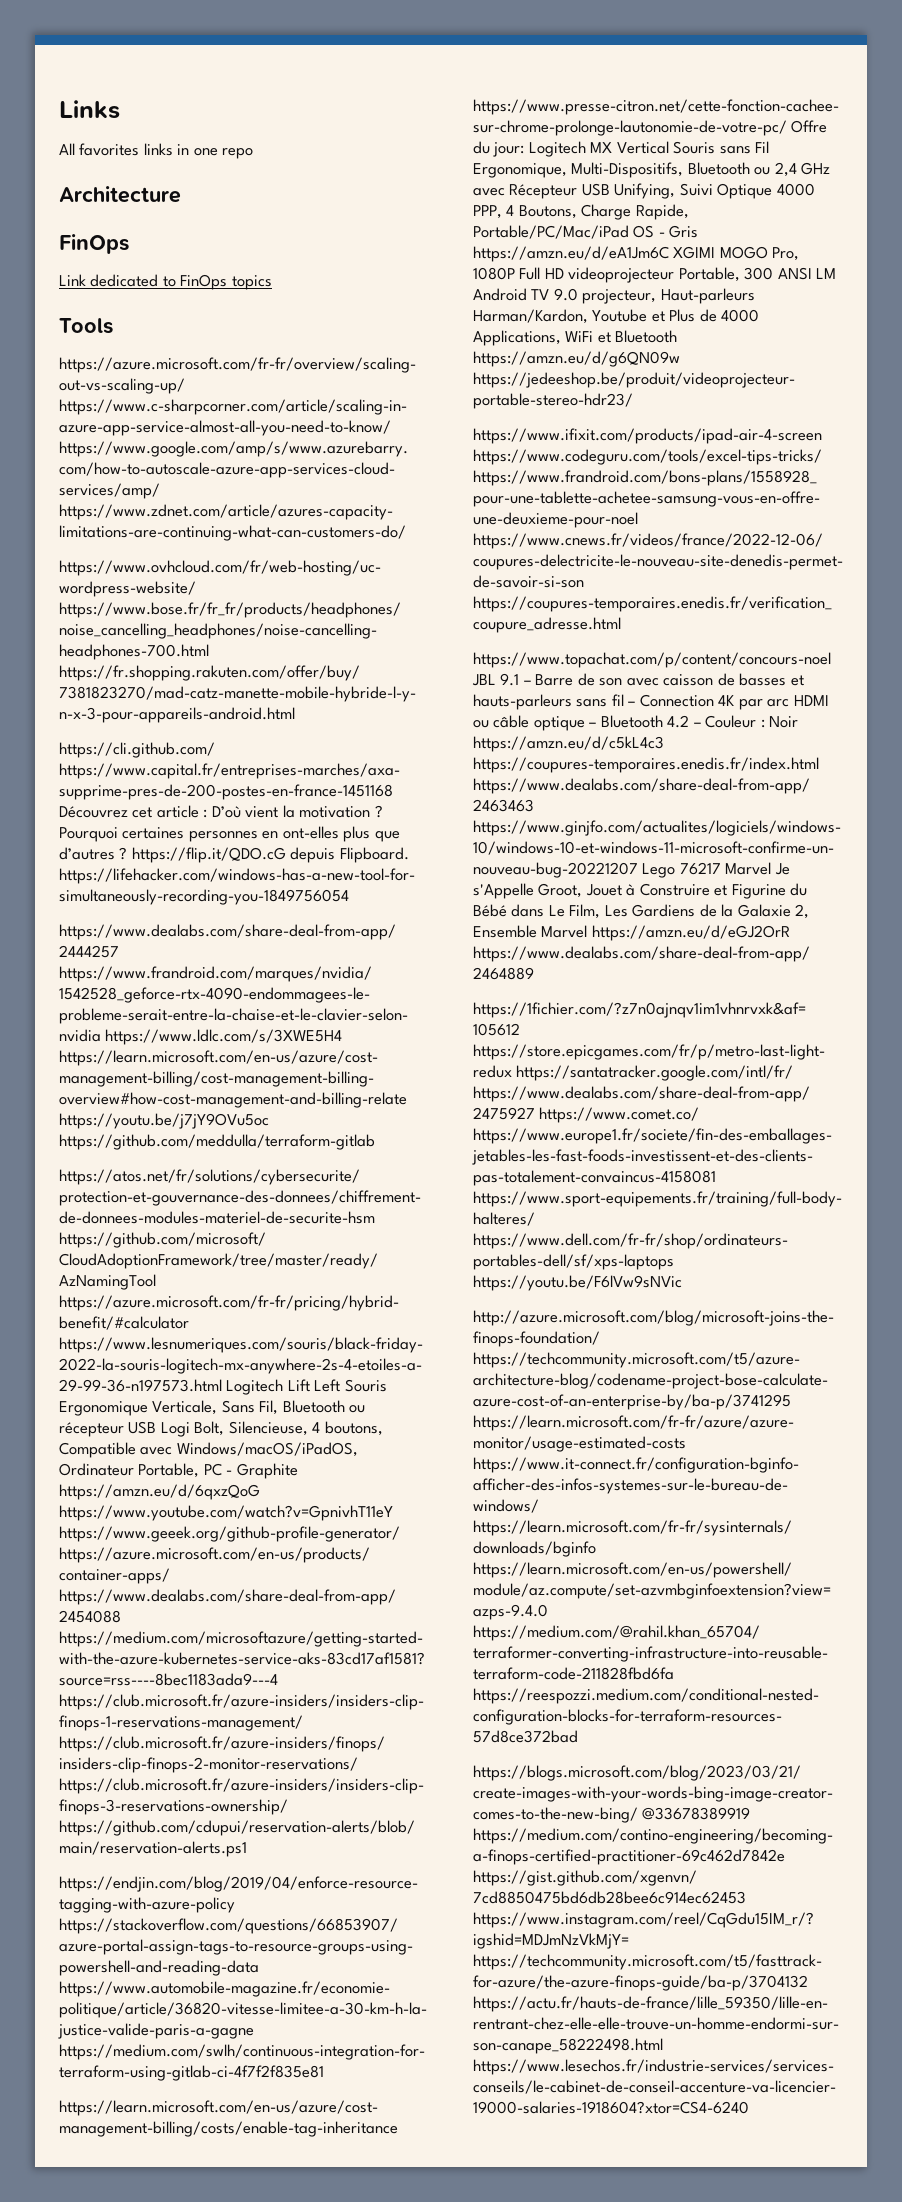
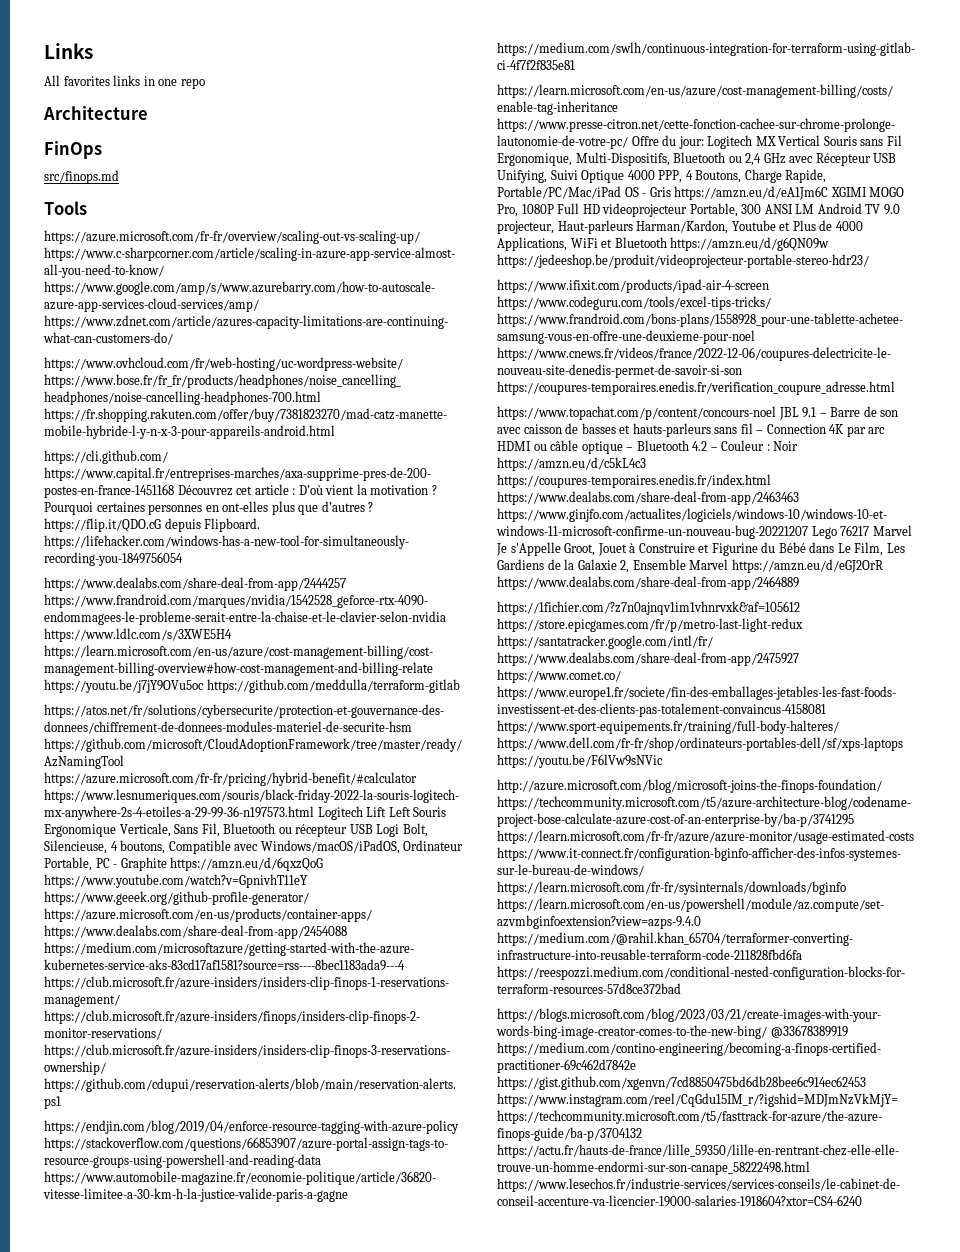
- Link dedicated to FinOps topics
+ src/finops.md

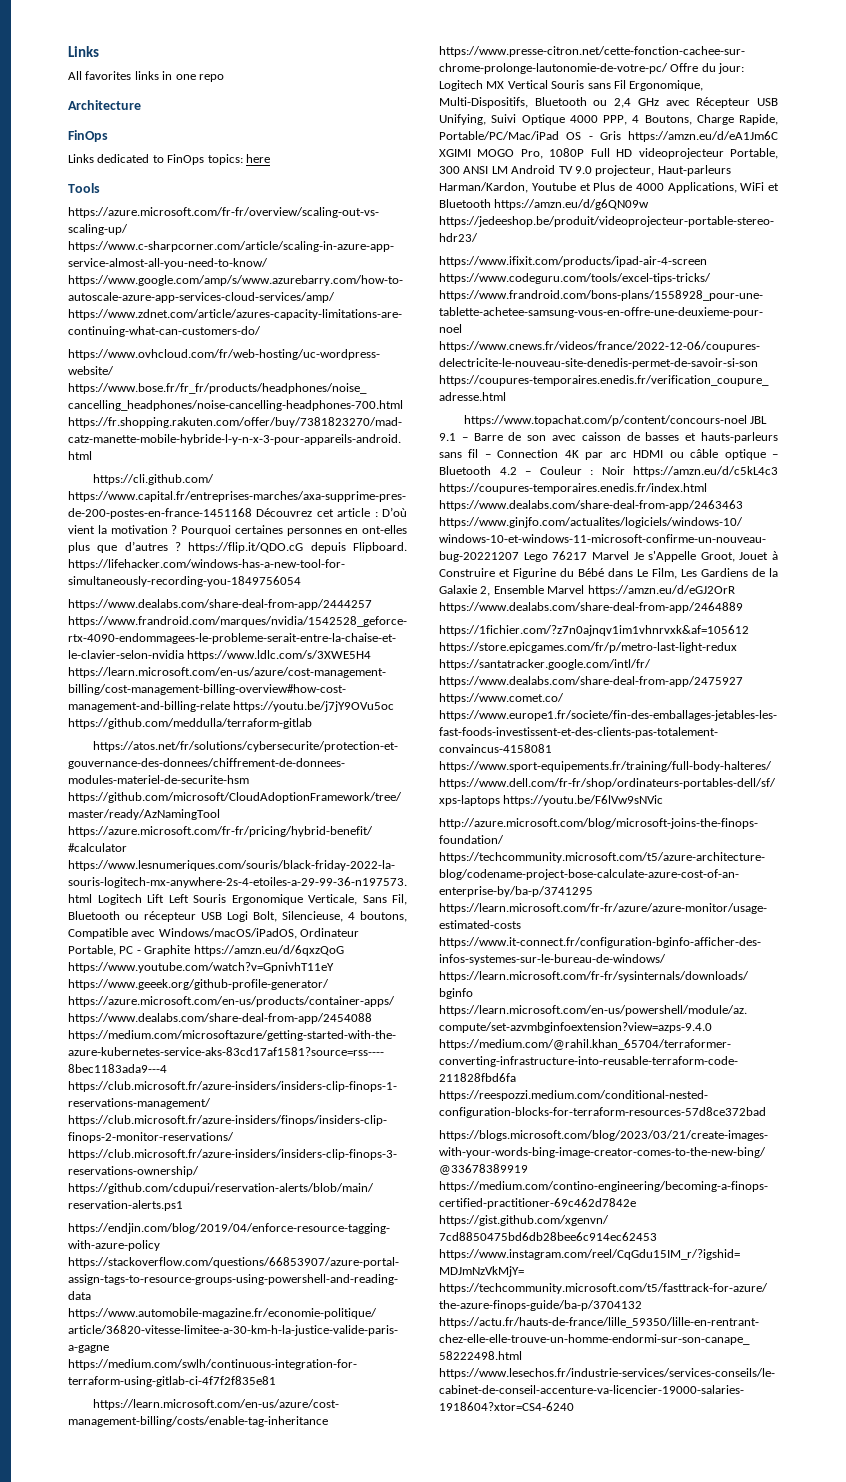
- src/finops.md
+ Links dedicated to FinOps topics: here

